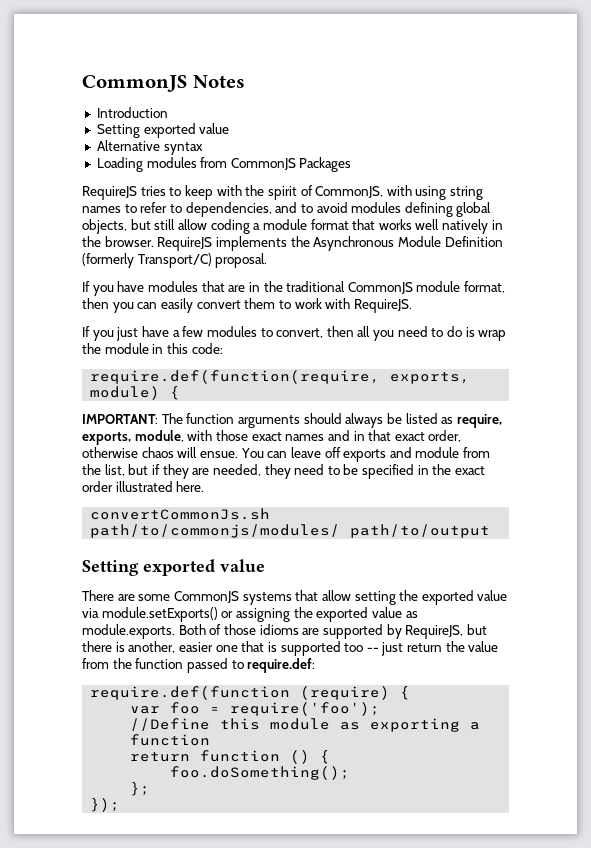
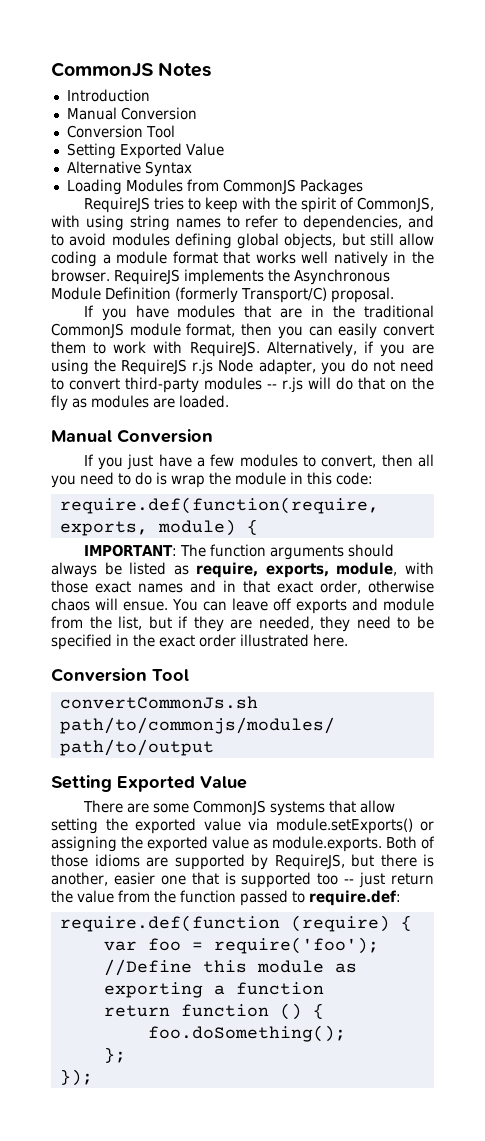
  Introduction
- Setting exported value
+ Manual Conversion
+ Conversion Tool
+ Setting Exported Value
- Alternative syntax
+ Alternative Syntax
- Loading modules from CommonJS Packages
+ Loading Modules from CommonJS Packages
+ Alternatively, if you are using the RequireJS r.js Node adapter, you do not need to convert third-party modules -- r.js will do that on the fly as modules are loaded.
+ Manual Conversion
  You can leave off exports and module from the list, but if they are needed, they need to be specified in the exact order illustrated here.
+ Conversion Tool
  convertCommonJs.sh path/to/commonjs/modules/ path/to/output
- Setting exported value
+ Setting Exported Value

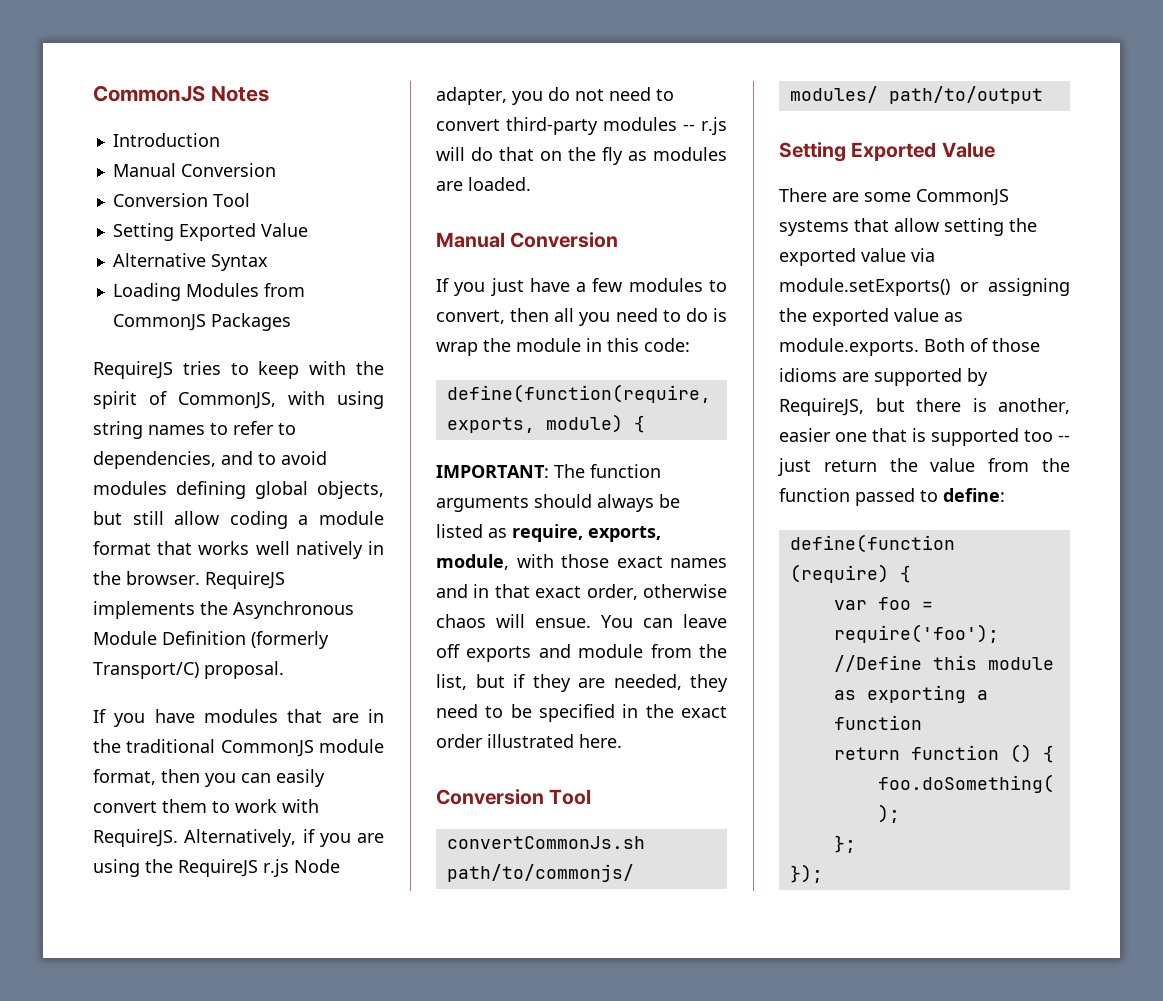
- require.def(function(require, exports, module) {
+ define(function(require, exports, module) {
- There are some CommonJS systems that allow setting the exported value via module.setExports() or assigning the exported value as module.exports. Both of those idioms are supported by RequireJS, but there is another, easier one that is supported too -- just return the value from the function passed to require.def:
- require.def(function (require) {
+ There are some CommonJS systems that allow setting the exported value via module.setExports() or assigning the exported value as module.exports. Both of those idioms are supported by RequireJS, but there is another, easier one that is supported too -- just return the value from the function passed to define:
+ define(function (require) {

